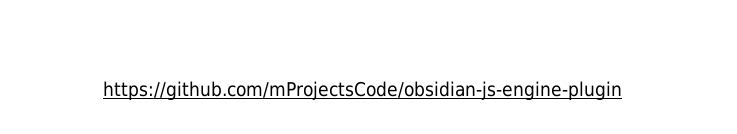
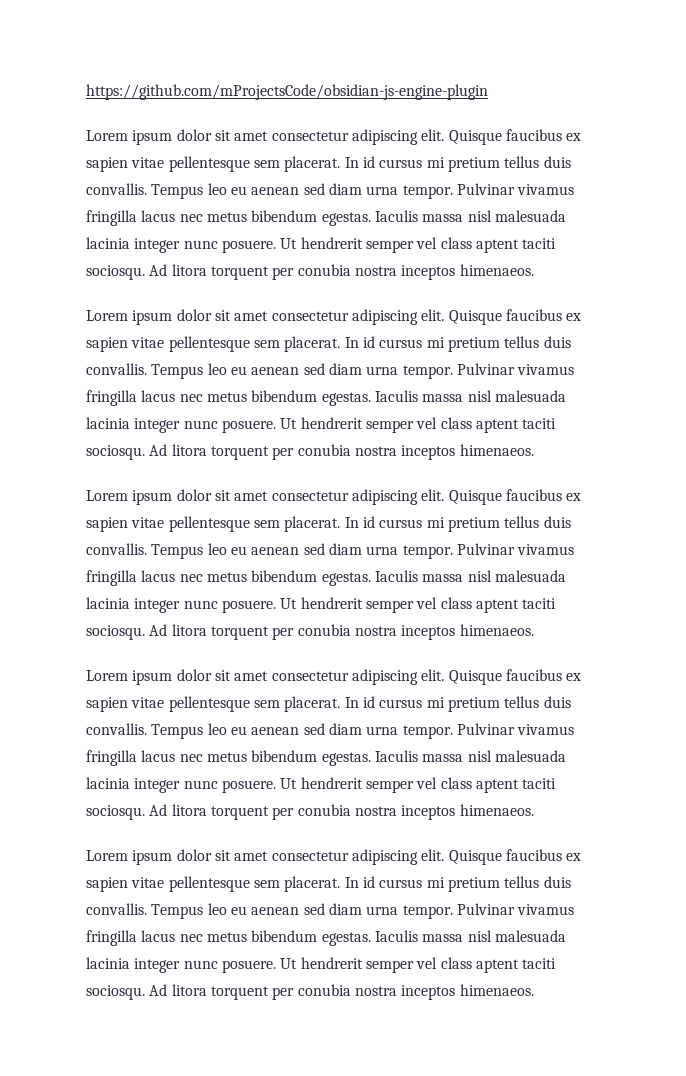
  https://github.com/mProjectsCode/obsidian-js-engine-plugin
+ Lorem ipsum dolor sit amet consectetur adipiscing elit. Quisque faucibus ex sapien vitae pellentesque sem placerat. In id cursus mi pretium tellus duis convallis. Tempus leo eu aenean sed diam urna tempor. Pulvinar vivamus fringilla lacus nec metus bibendum egestas. Iaculis massa nisl malesuada lacinia integer nunc posuere. Ut hendrerit semper vel class aptent taciti sociosqu. Ad litora torquent per conubia nostra inceptos himenaeos.
+ Lorem ipsum dolor sit amet consectetur adipiscing elit. Quisque faucibus ex sapien vitae pellentesque sem placerat. In id cursus mi pretium tellus duis convallis. Tempus leo eu aenean sed diam urna tempor. Pulvinar vivamus fringilla lacus nec metus bibendum egestas. Iaculis massa nisl malesuada lacinia integer nunc posuere. Ut hendrerit semper vel class aptent taciti sociosqu. Ad litora torquent per conubia nostra inceptos himenaeos.
+ Lorem ipsum dolor sit amet consectetur adipiscing elit. Quisque faucibus ex sapien vitae pellentesque sem placerat. In id cursus mi pretium tellus duis convallis. Tempus leo eu aenean sed diam urna tempor. Pulvinar vivamus fringilla lacus nec metus bibendum egestas. Iaculis massa nisl malesuada lacinia integer nunc posuere. Ut hendrerit semper vel class aptent taciti sociosqu. Ad litora torquent per conubia nostra inceptos himenaeos.
+ Lorem ipsum dolor sit amet consectetur adipiscing elit. Quisque faucibus ex sapien vitae pellentesque sem placerat. In id cursus mi pretium tellus duis convallis. Tempus leo eu aenean sed diam urna tempor. Pulvinar vivamus fringilla lacus nec metus bibendum egestas. Iaculis massa nisl malesuada lacinia integer nunc posuere. Ut hendrerit semper vel class aptent taciti sociosqu. Ad litora torquent per conubia nostra inceptos himenaeos.
+ Lorem ipsum dolor sit amet consectetur adipiscing elit. Quisque faucibus ex sapien vitae pellentesque sem placerat. In id cursus mi pretium tellus duis convallis. Tempus leo eu aenean sed diam urna tempor. Pulvinar vivamus fringilla lacus nec metus bibendum egestas. Iaculis massa nisl malesuada lacinia integer nunc posuere. Ut hendrerit semper vel class aptent taciti sociosqu. Ad litora torquent per conubia nostra inceptos himenaeos.

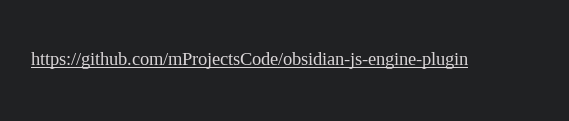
  https://github.com/mProjectsCode/obsidian-js-engine-plugin
- Lorem ipsum dolor sit amet consectetur adipiscing elit. Quisque faucibus ex sapien vitae pellentesque sem placerat. In id cursus mi pretium tellus duis convallis. Tempus leo eu aenean sed diam urna tempor. Pulvinar vivamus fringilla lacus nec metus bibendum egestas. Iaculis massa nisl malesuada lacinia integer nunc posuere. Ut hendrerit semper vel class aptent taciti sociosqu. Ad litora torquent per conubia nostra inceptos himenaeos.
- Lorem ipsum dolor sit amet consectetur adipiscing elit. Quisque faucibus ex sapien vitae pellentesque sem placerat. In id cursus mi pretium tellus duis convallis. Tempus leo eu aenean sed diam urna tempor. Pulvinar vivamus fringilla lacus nec metus bibendum egestas. Iaculis massa nisl malesuada lacinia integer nunc posuere. Ut hendrerit semper vel class aptent taciti sociosqu. Ad litora torquent per conubia nostra inceptos himenaeos.
- Lorem ipsum dolor sit amet consectetur adipiscing elit. Quisque faucibus ex sapien vitae pellentesque sem placerat. In id cursus mi pretium tellus duis convallis. Tempus leo eu aenean sed diam urna tempor. Pulvinar vivamus fringilla lacus nec metus bibendum egestas. Iaculis massa nisl malesuada lacinia integer nunc posuere. Ut hendrerit semper vel class aptent taciti sociosqu. Ad litora torquent per conubia nostra inceptos himenaeos.
- Lorem ipsum dolor sit amet consectetur adipiscing elit. Quisque faucibus ex sapien vitae pellentesque sem placerat. In id cursus mi pretium tellus duis convallis. Tempus leo eu aenean sed diam urna tempor. Pulvinar vivamus fringilla lacus nec metus bibendum egestas. Iaculis massa nisl malesuada lacinia integer nunc posuere. Ut hendrerit semper vel class aptent taciti sociosqu. Ad litora torquent per conubia nostra inceptos himenaeos.
- Lorem ipsum dolor sit amet consectetur adipiscing elit. Quisque faucibus ex sapien vitae pellentesque sem placerat. In id cursus mi pretium tellus duis convallis. Tempus leo eu aenean sed diam urna tempor. Pulvinar vivamus fringilla lacus nec metus bibendum egestas. Iaculis massa nisl malesuada lacinia integer nunc posuere. Ut hendrerit semper vel class aptent taciti sociosqu. Ad litora torquent per conubia nostra inceptos himenaeos.

